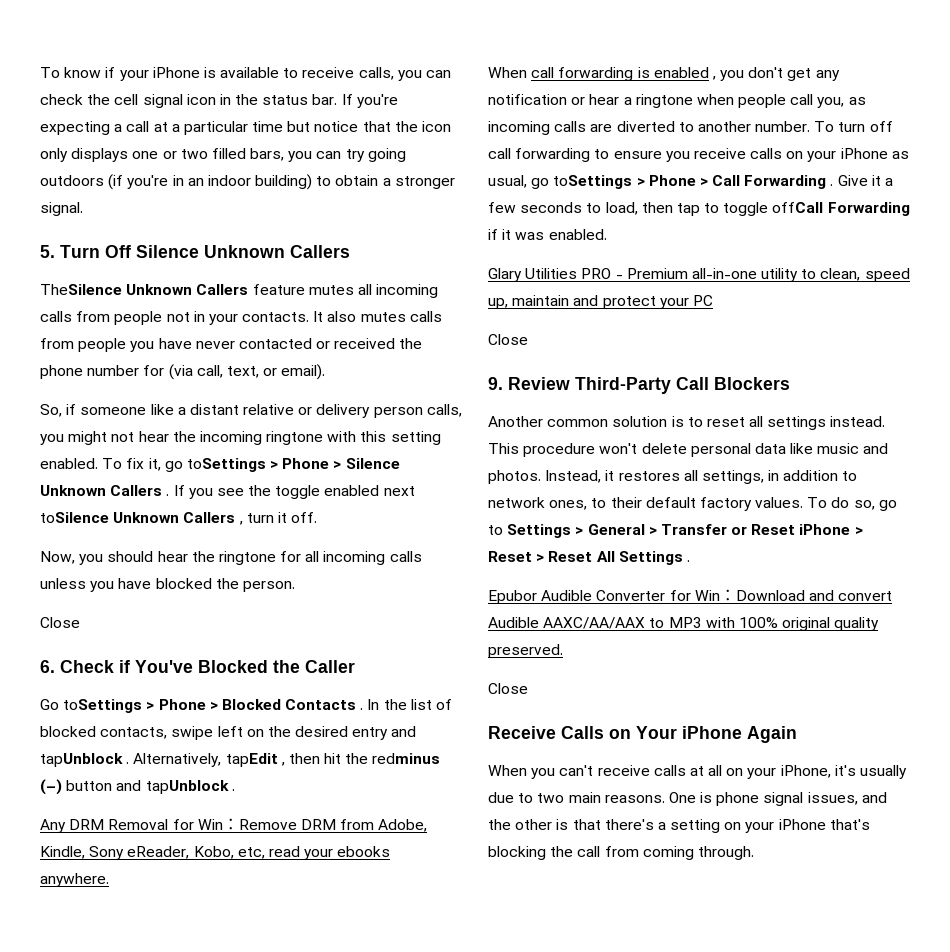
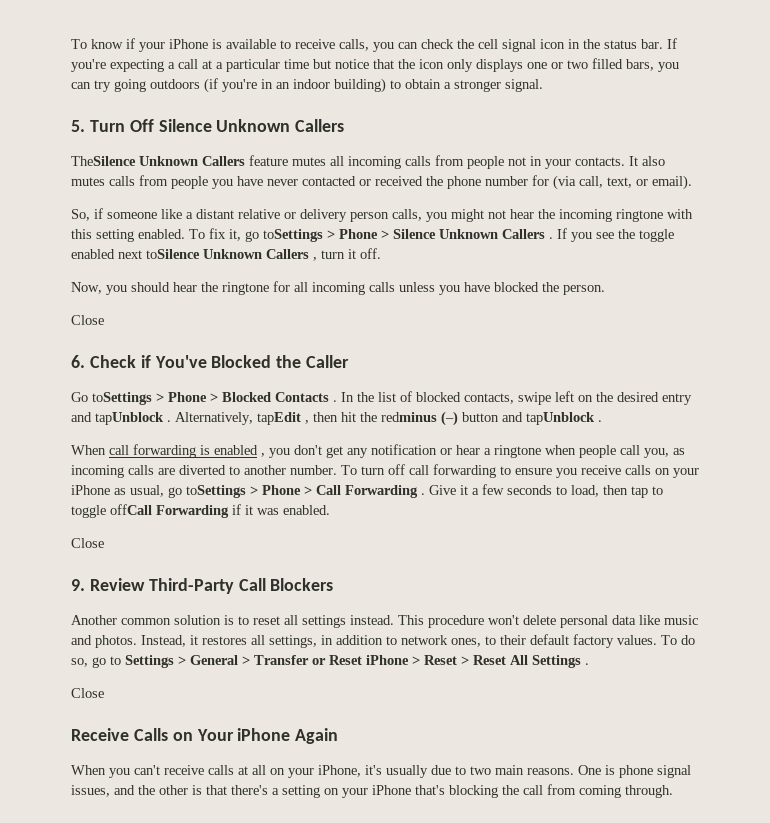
- Any DRM Removal for Win：Remove DRM from Adobe, Kindle, Sony eReader, Kobo, etc, read your ebooks anywhere.
- Glary Utilities PRO - Premium all-in-one utility to clean, speed up, maintain and protect your PC
- Epubor Audible Converter for Win：Download and convert Audible AAXC/AA/AAX to MP3 with 100% original quality preserved.

